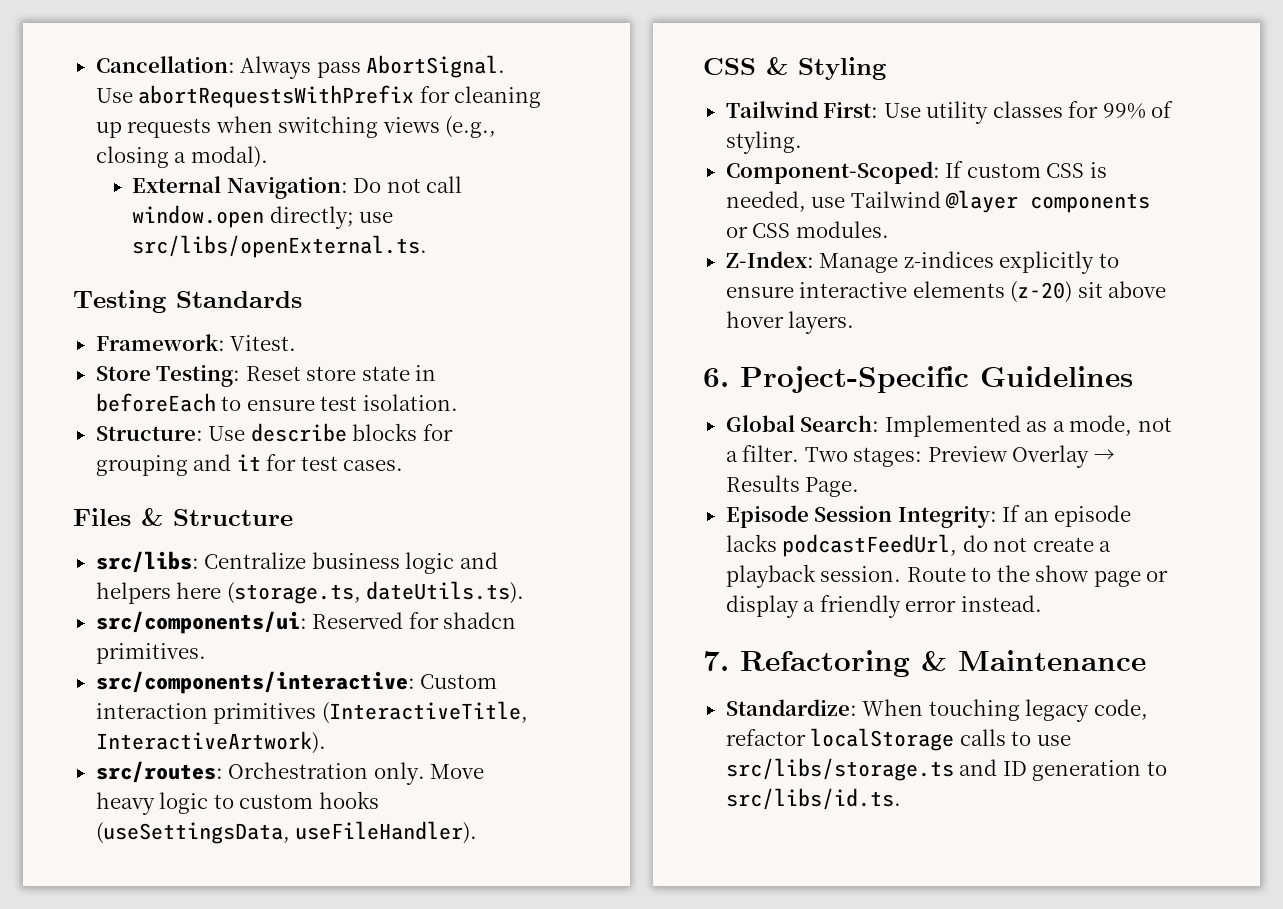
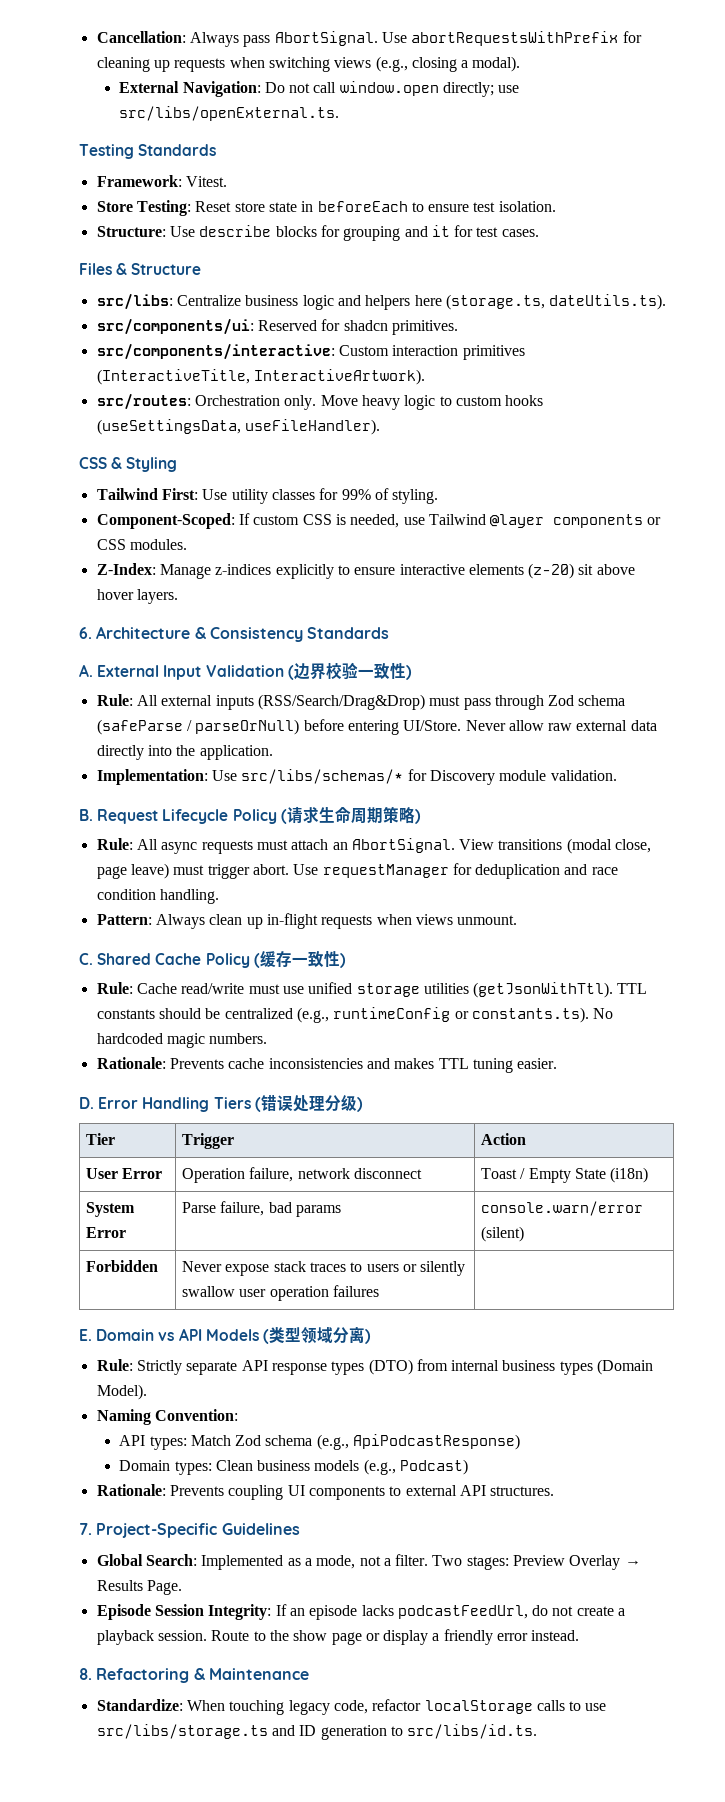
- 6. Project-Specific Guidelines
+ 6. Architecture & Consistency Standards
+ A. External Input Validation (边界校验一致性)
+ Rule: All external inputs (RSS/Search/Drag&Drop) must pass through Zod schema (safeParse / parseOrNull) before entering UI/Store. Never allow raw external data directly into the application.
+ Implementation: Use src/libs/schemas/* for Discovery module validation.
+ B. Request Lifecycle Policy (请求生命周期策略)
+ Rule: All async requests must attach an AbortSignal. View transitions (modal close, page leave) must trigger abort. Use requestManager for deduplication and race condition handling.
+ Pattern: Always clean up in-flight requests when views unmount.
+ C. Shared Cache Policy (缓存一致性)
+ Rule: Cache read/write must use unified storage utilities (getJsonWithTtl). TTL constants should be centralized (e.g., runtimeConfig or constants.ts). No hardcoded magic numbers.
+ Rationale: Prevents cache inconsistencies and makes TTL tuning easier.
+ D. Error Handling Tiers (错误处理分级)
+ Tier | Trigger | Action
+ User Error | Operation failure, network disconnect | Toast / Empty State (i18n)
+ System Error | Parse failure, bad params | console.warn/error (silent)
+ Forbidden | Never expose stack traces to users or silently swallow user operation failures |
+ E. Domain vs API Models (类型领域分离)
+ Rule: Strictly separate API response types (DTO) from internal business types (Domain Model).
+ Naming Convention:
+ API types: Match Zod schema (e.g., ApiPodcastResponse)
+ Domain types: Clean business models (e.g., Podcast)
+ Rationale: Prevents coupling UI components to external API structures.
+ 7. Project-Specific Guidelines
- 7. Refactoring & Maintenance
+ 8. Refactoring & Maintenance

